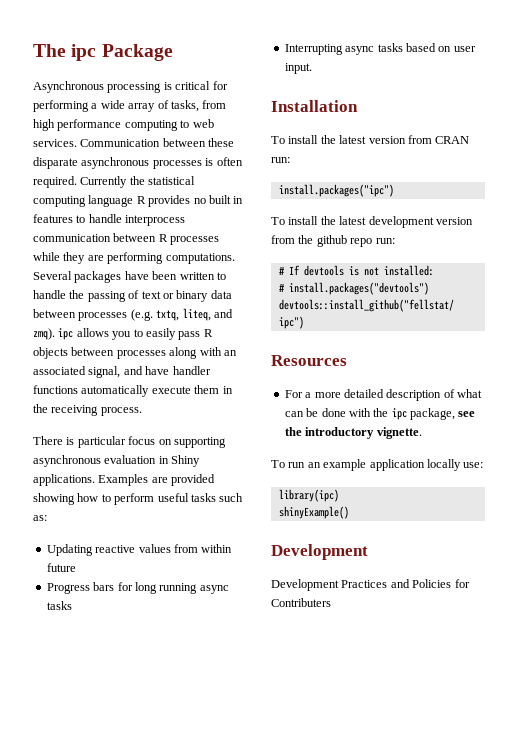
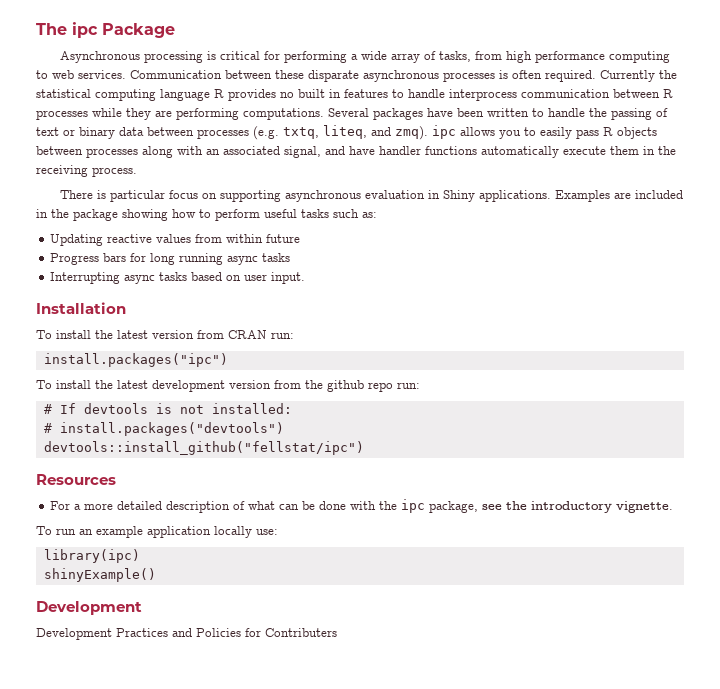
- Examples are provided showing how to perform useful tasks such as:
+ Examples are included in the package showing how to perform useful tasks such as:

